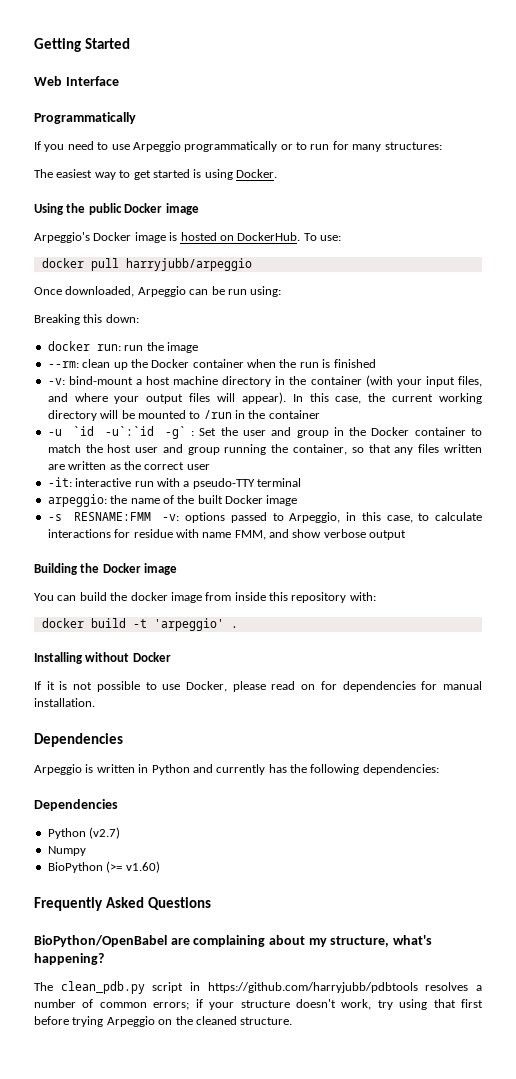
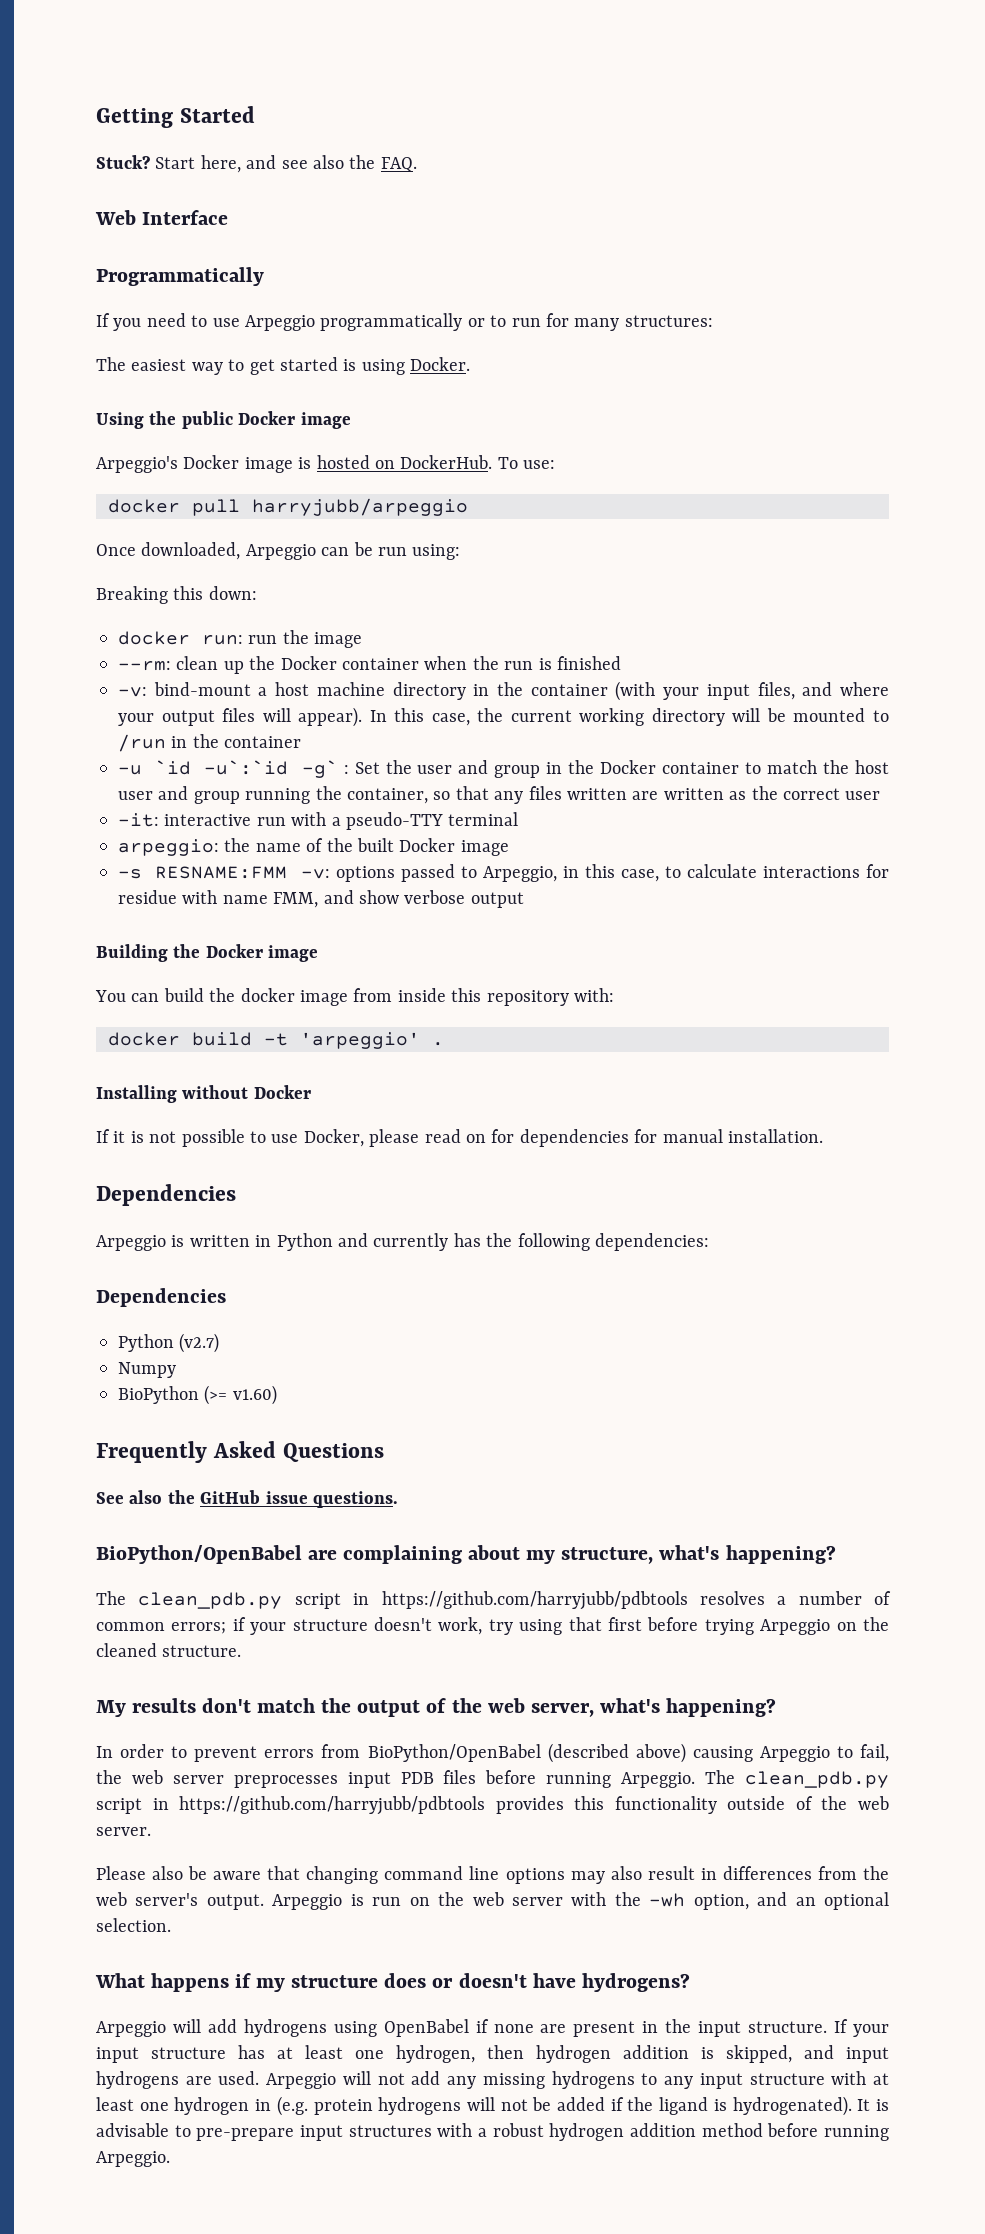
+ Stuck? Start here, and see also the FAQ.
+ See also the GitHub issue questions.
+ My results don't match the output of the web server, what's happening?
+ In order to prevent errors from BioPython/OpenBabel (described above) causing Arpeggio to fail, the web server preprocesses input PDB files before running Arpeggio. The clean_pdb.py script in https://github.com/harryjubb/pdbtools provides this functionality outside of the web server.
+ Please also be aware that changing command line options may also result in differences from the web server's output. Arpeggio is run on the web server with the -wh option, and an optional selection.
+ What happens if my structure does or doesn't have hydrogens?
+ Arpeggio will add hydrogens using OpenBabel if none are present in the input structure. If your input structure has at least one hydrogen, then hydrogen addition is skipped, and input hydrogens are used. Arpeggio will not add any missing hydrogens to any input structure with at least one hydrogen in (e.g. protein hydrogens will not be added if the ligand is hydrogenated). It is advisable to pre-prepare input structures with a robust hydrogen addition method before running Arpeggio.

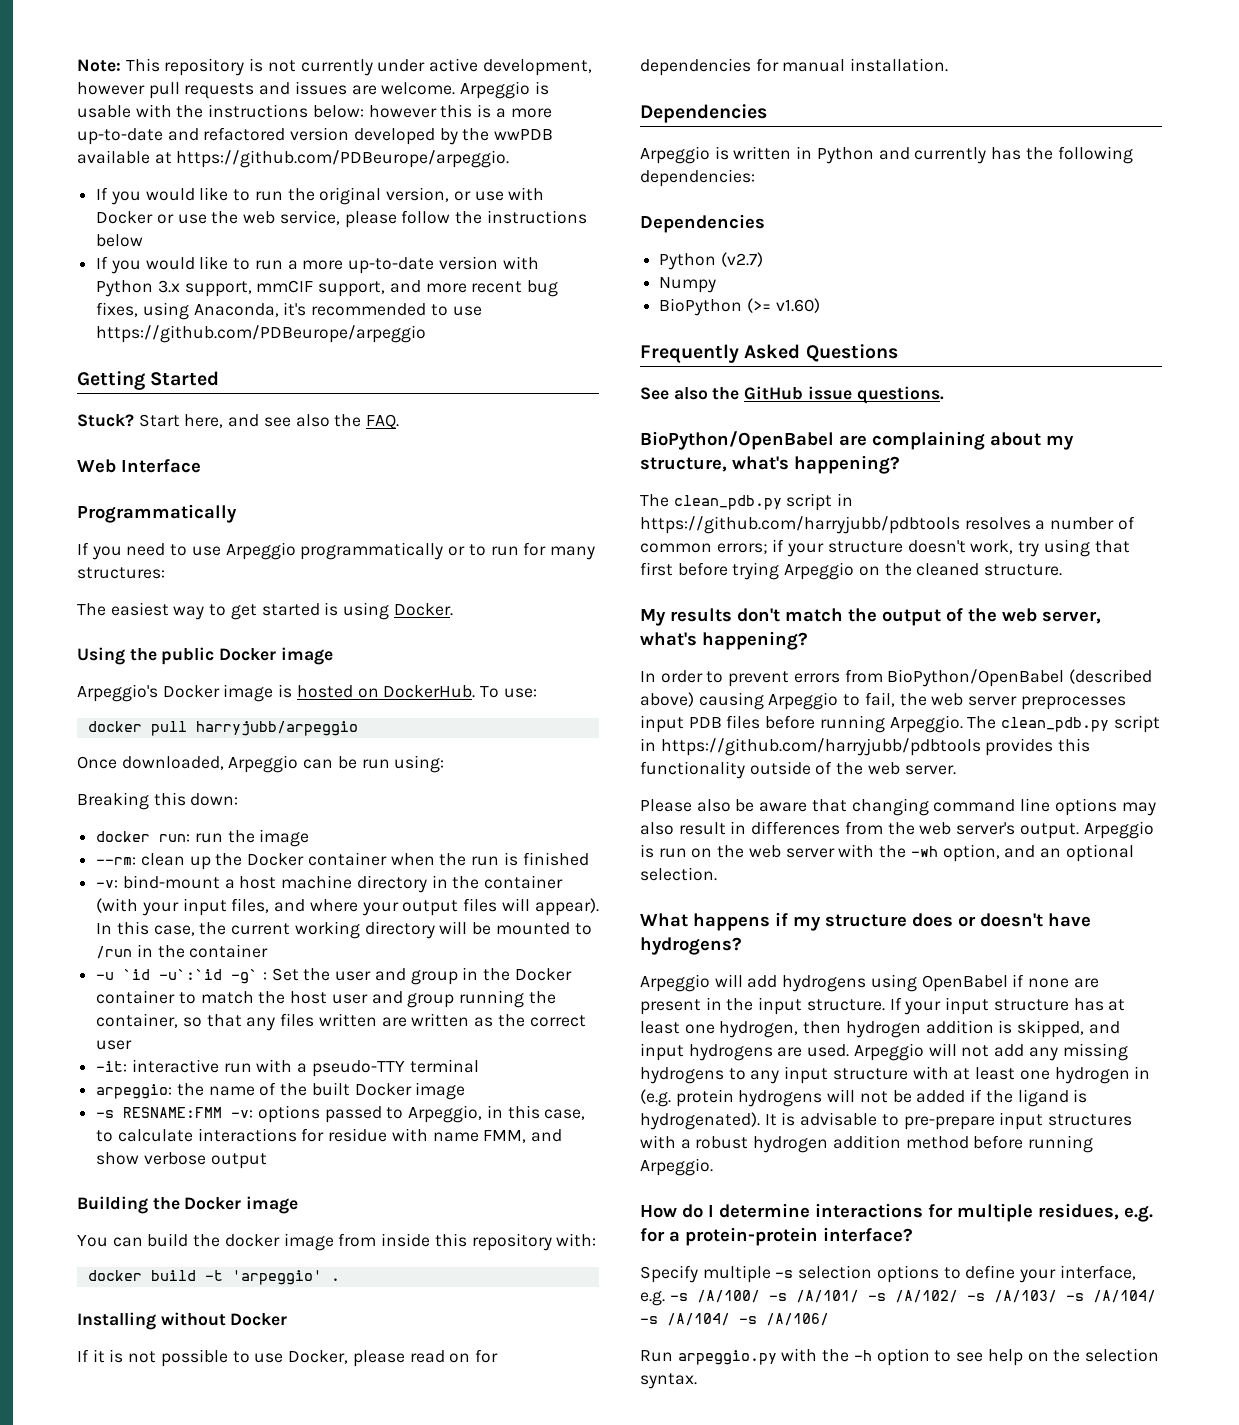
+ Note: This repository is not currently under active development, however pull requests and issues are welcome. Arpeggio is usable with the instructions below: however this is a more up-to-date and refactored version developed by the wwPDB available at https://github.com/PDBeurope/arpeggio.
+ If you would like to run the original version, or use with Docker or use the web service, please follow the instructions below
+ If you would like to run a more up-to-date version with Python 3.x support, mmCIF support, and more recent bug fixes, using Anaconda, it's recommended to use https://github.com/PDBeurope/arpeggio
+ How do I determine interactions for multiple residues, e.g. for a protein-protein interface?
+ Specify multiple -s selection options to define your interface, e.g. -s /A/100/ -s /A/101/ -s /A/102/ -s /A/103/ -s /A/104/ -s /A/104/ -s /A/106/
+ Run arpeggio.py with the -h option to see help on the selection syntax.

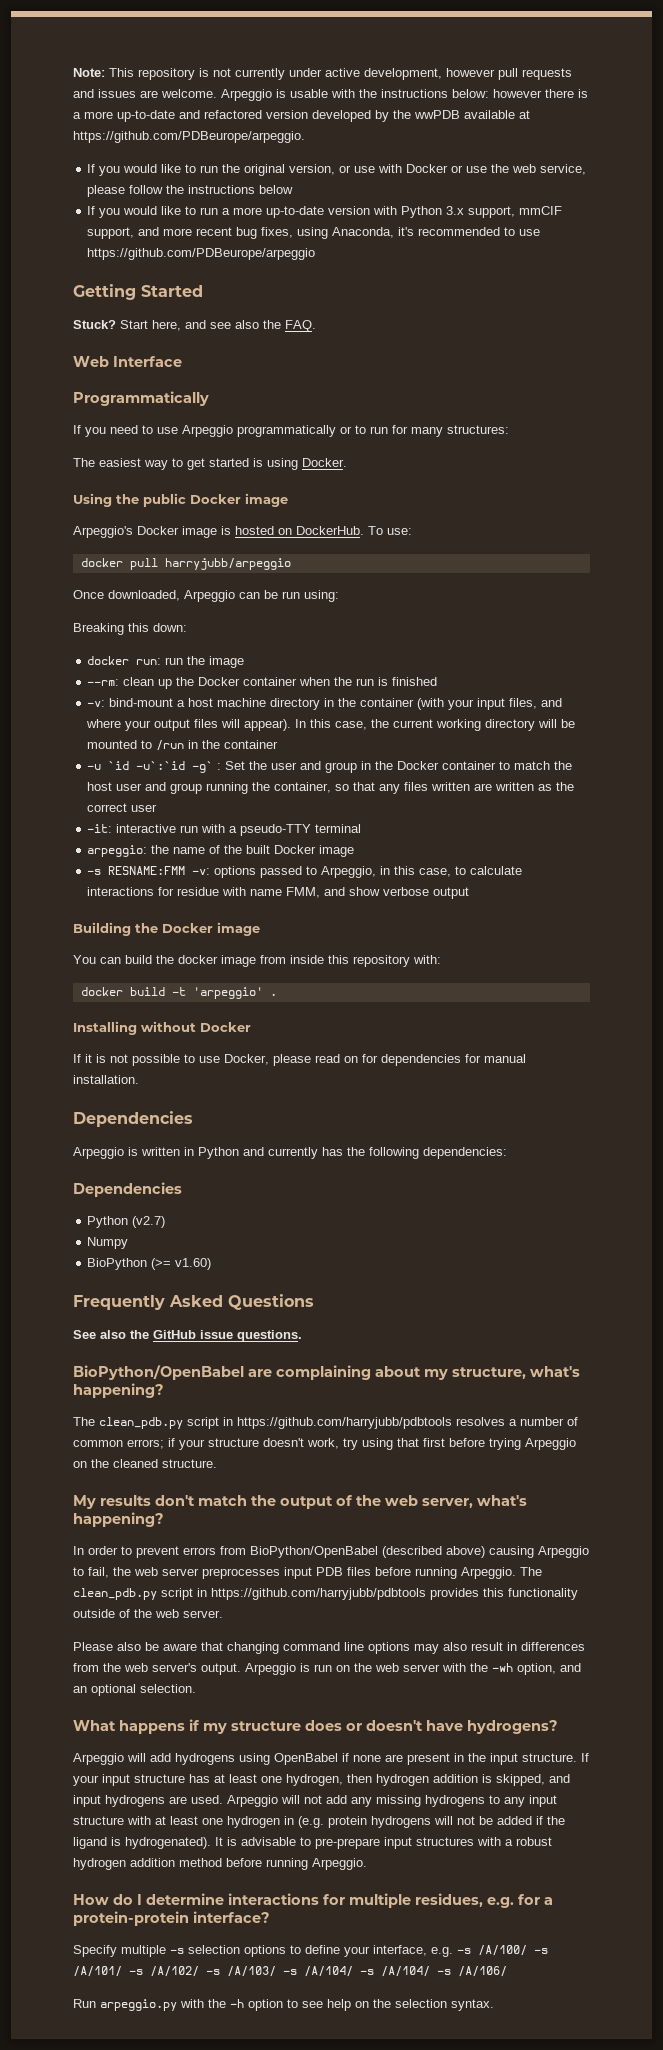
- Arpeggio is usable with the instructions below: however this is a more up-to-date and refactored version developed by the wwPDB available at https://github.com/PDBeurope/arpeggio.
+ Arpeggio is usable with the instructions below: however there is a more up-to-date and refactored version developed by the wwPDB available at https://github.com/PDBeurope/arpeggio.

